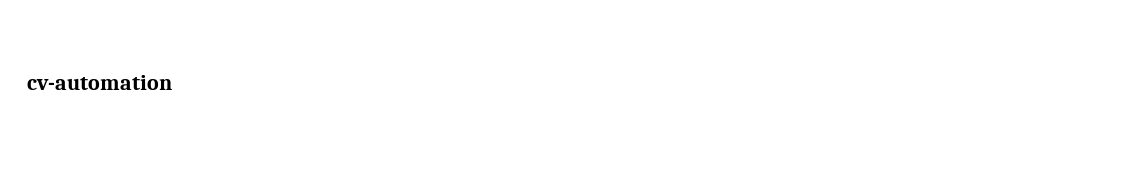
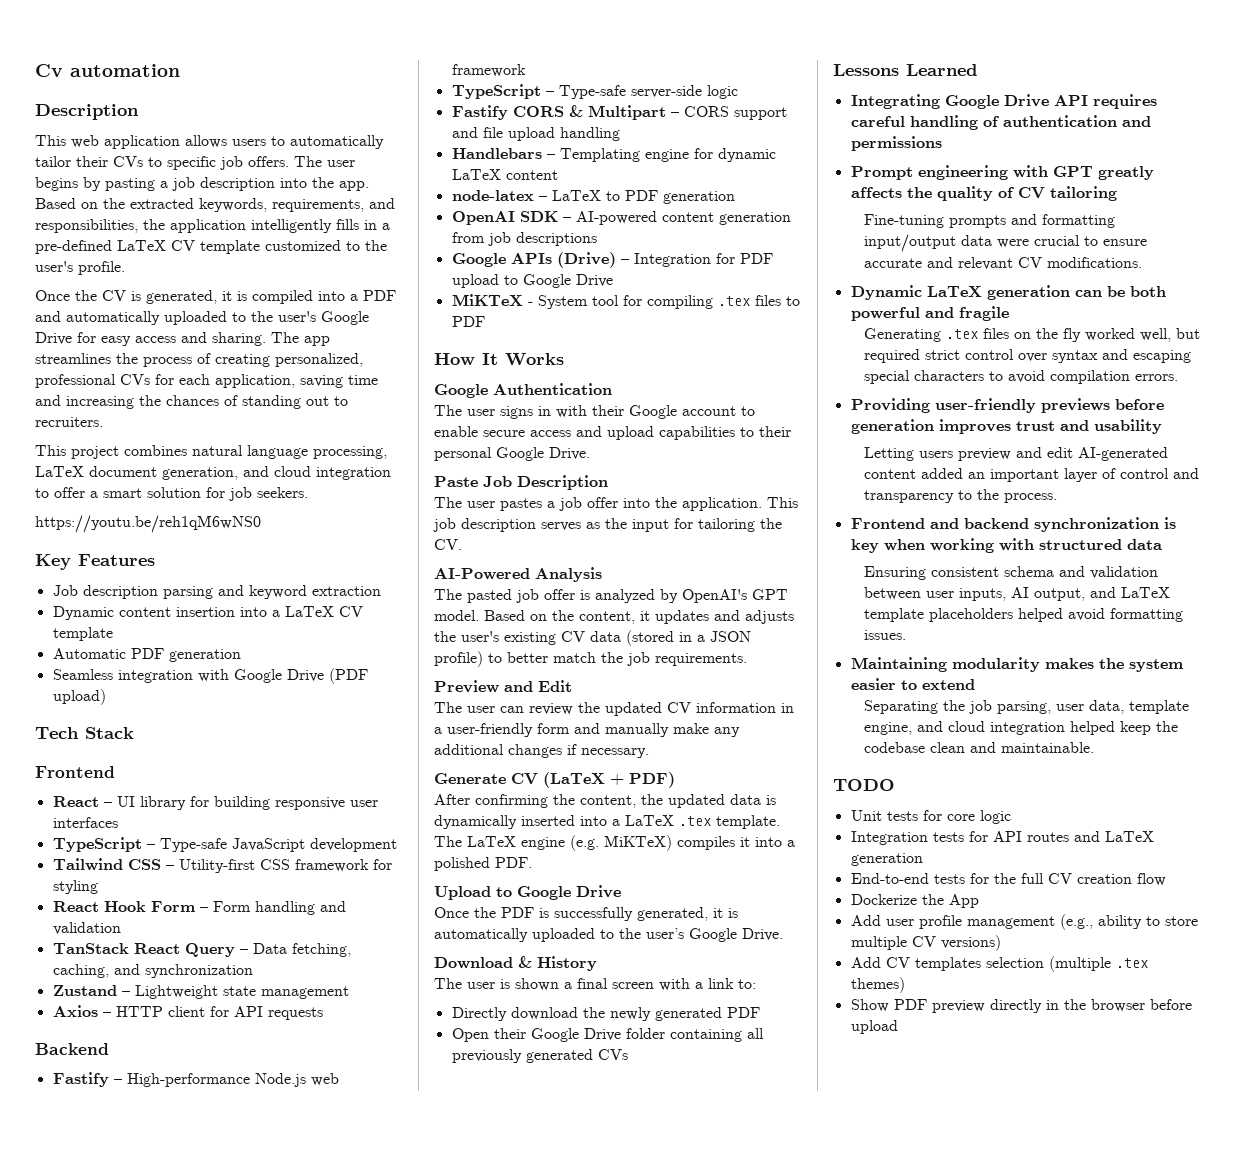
- cv-automation
+ Cv automation
+ Description
+ This web application allows users to automatically tailor their CVs to specific job offers. The user begins by pasting a job description into the app. Based on the extracted keywords, requirements, and responsibilities, the application intelligently fills in a pre-defined LaTeX CV template customized to the user's profile.
+ Once the CV is generated, it is compiled into a PDF and automatically uploaded to the user's Google Drive for easy access and sharing. The app streamlines the process of creating personalized, professional CVs for each application, saving time and increasing the chances of standing out to recruiters.
+ This project combines natural language processing, LaTeX document generation, and cloud integration to offer a smart solution for job seekers.
+ https://youtu.be/reh1qM6wNS0
+ Key Features
+ Job description parsing and keyword extraction
+ Dynamic content insertion into a LaTeX CV template
+ Automatic PDF generation
+ Seamless integration with Google Drive (PDF upload)
+ Tech Stack
+ Frontend
+ React – UI library for building responsive user interfaces
+ TypeScript – Type-safe JavaScript development
+ Tailwind CSS – Utility-first CSS framework for styling
+ React Hook Form – Form handling and validation
+ TanStack React Query – Data fetching, caching, and synchronization
+ Zustand – Lightweight state management
+ Axios – HTTP client for API requests
+ Backend
+ Fastify – High-performance Node.js web framework
+ TypeScript – Type-safe server-side logic
+ Fastify CORS & Multipart – CORS support and file upload handling
+ Handlebars – Templating engine for dynamic LaTeX content
+ node-latex – LaTeX to PDF generation
+ OpenAI SDK – AI-powered content generation from job descriptions
+ Google APIs (Drive) – Integration for PDF upload to Google Drive
+ MiKTeX - System tool for compiling .tex files to PDF
+ How It Works
+ Google Authentication
+ The user signs in with their Google account to enable secure access and upload capabilities to their personal Google Drive.
+ Paste Job Description
+ The user pastes a job offer into the application. This job description serves as the input for tailoring the CV.
+ AI-Powered Analysis
+ The pasted job offer is analyzed by OpenAI's GPT model. Based on the content, it updates and adjusts the user's existing CV data (stored in a JSON profile) to better match the job requirements.
+ Preview and Edit
+ The user can review the updated CV information in a user-friendly form and manually make any additional changes if necessary.
+ Generate CV (LaTeX + PDF)
+ After confirming the content, the updated data is dynamically inserted into a LaTeX .tex template. The LaTeX engine (e.g. MiKTeX) compiles it into a polished PDF.
+ Upload to Google Drive
+ Once the PDF is successfully generated, it is automatically uploaded to the user’s Google Drive.
+ Download & History
+ The user is shown a final screen with a link to:
+ Directly download the newly generated PDF
+ Open their Google Drive folder containing all previously generated CVs
+ Lessons Learned
+ Integrating Google Drive API requires careful handling of authentication and permissions
+ Prompt engineering with GPT greatly affects the quality of CV tailoring
+ Fine-tuning prompts and formatting input/output data were crucial to ensure accurate and relevant CV modifications.
+ Dynamic LaTeX generation can be both powerful and fragile
+ Generating .tex files on the fly worked well, but required strict control over syntax and escaping special characters to avoid compilation errors.
+ Providing user-friendly previews before generation improves trust and usability
+ Letting users preview and edit AI-generated content added an important layer of control and transparency to the process.
+ Frontend and backend synchronization is key when working with structured data
+ Ensuring consistent schema and validation between user inputs, AI output, and LaTeX template placeholders helped avoid formatting issues.
+ Maintaining modularity makes the system easier to extend
+ Separating the job parsing, user data, template engine, and cloud integration helped keep the codebase clean and maintainable.
+ TODO
+ Unit tests for core logic
+ Integration tests for API routes and LaTeX generation
+ End-to-end tests for the full CV creation flow
+ Dockerize the App
+ Add user profile management (e.g., ability to store multiple CV versions)
+ Add CV templates selection (multiple .tex themes)
+ Show PDF preview directly in the browser before upload

